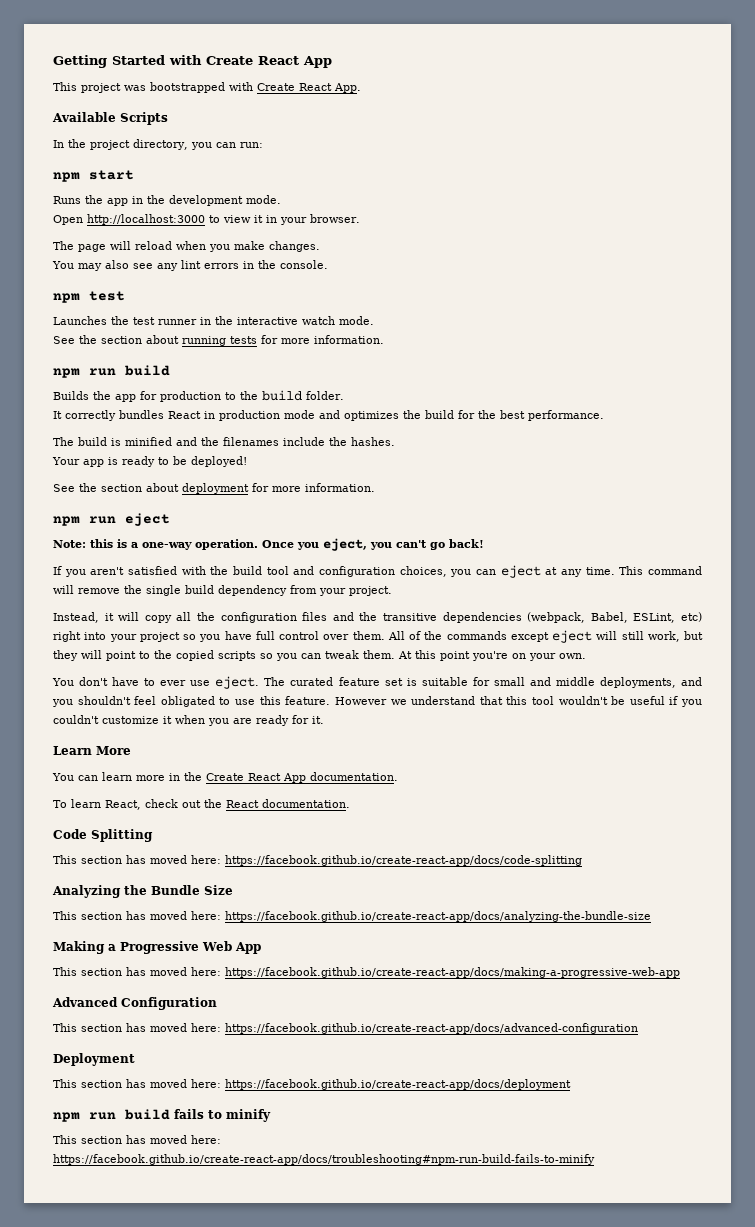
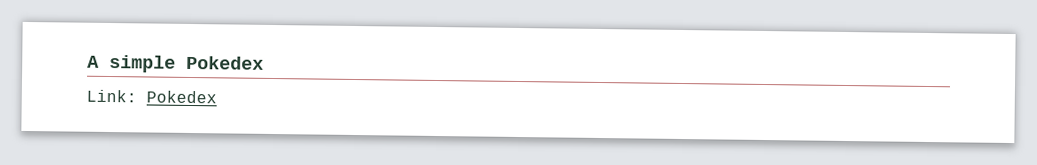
- Getting Started with Create React App
- This project was bootstrapped with Create React App.
- Available Scripts
- In the project directory, you can run:
- npm start
- Runs the app in the development mode.
- Open http://localhost:3000 to view it in your browser.
- The page will reload when you make changes.
- You may also see any lint errors in the console.
- npm test
- Launches the test runner in the interactive watch mode.
- See the section about running tests for more information.
- npm run build
- Builds the app for production to the build folder.
- It correctly bundles React in production mode and optimizes the build for the best performance.
- The build is minified and the filenames include the hashes.
- Your app is ready to be deployed!
- See the section about deployment for more information.
- npm run eject
- Note: this is a one-way operation. Once you eject, you can't go back!
- If you aren't satisfied with the build tool and configuration choices, you can eject at any time. This command will remove the single build dependency from your project.
- Instead, it will copy all the configuration files and the transitive dependencies (webpack, Babel, ESLint, etc) right into your project so you have full control over them. All of the commands except eject will still work, but they will point to the copied scripts so you can tweak them. At this point you're on your own.
- You don't have to ever use eject. The curated feature set is suitable for small and middle deployments, and you shouldn't feel obligated to use this feature. However we understand that this tool wouldn't be useful if you couldn't customize it when you are ready for it.
- Learn More
- You can learn more in the Create React App documentation.
- To learn React, check out the React documentation.
- Code Splitting
- This section has moved here: https://facebook.github.io/create-react-app/docs/code-splitting
- Analyzing the Bundle Size
- This section has moved here: https://facebook.github.io/create-react-app/docs/analyzing-the-bundle-size
- Making a Progressive Web App
- This section has moved here: https://facebook.github.io/create-react-app/docs/making-a-progressive-web-app
- Advanced Configuration
- This section has moved here: https://facebook.github.io/create-react-app/docs/advanced-configuration
- Deployment
- This section has moved here: https://facebook.github.io/create-react-app/docs/deployment
- npm run build fails to minify
- This section has moved here: https://facebook.github.io/create-react-app/docs/troubleshooting#npm-run-build-fails-to-minify
+ A simple Pokedex
+ Link: Pokedex

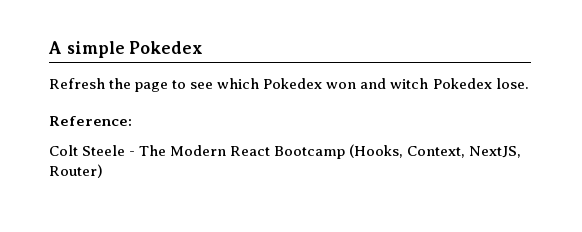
- Link: Pokedex
+ Refresh the page to see which Pokedex won and witch Pokedex lose.
+ Reference:
+ Colt Steele - The Modern React Bootcamp (Hooks, Context, NextJS, Router)

